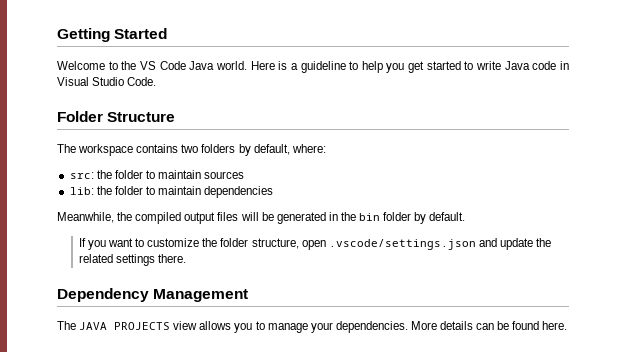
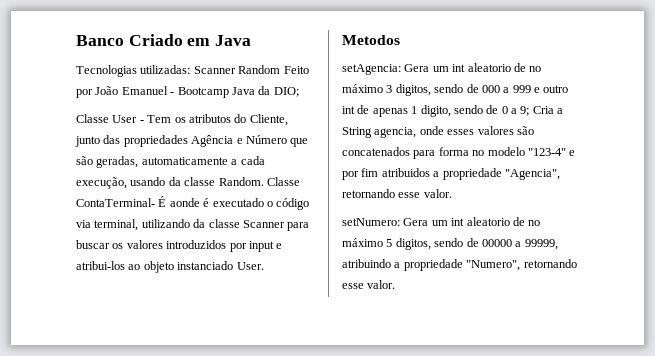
- Getting Started
- Welcome to the VS Code Java world. Here is a guideline to help you get started to write Java code in Visual Studio Code.
- Folder Structure
- The workspace contains two folders by default, where:
- src: the folder to maintain sources
- lib: the folder to maintain dependencies
- Meanwhile, the compiled output files will be generated in the bin folder by default.
- If you want to customize the folder structure, open .vscode/settings.json and update the related settings there.
- Dependency Management
- The JAVA PROJECTS view allows you to manage your dependencies. More details can be found here.
+ Banco Criado em Java
+ Tecnologias utilizadas: Scanner Random Feito por João Emanuel - Bootcamp Java da DIO;
+ Classe User - Tem os atributos do Cliente, junto das propriedades Agência e Número que são geradas, automaticamente a cada execução, usando da classe Random. Classe ContaTerminal- É aonde é executado o código via terminal, utilizando da classe Scanner para buscar os valores introduzidos por input e atribui-los ao objeto instanciado User.
+ Metodos
+ setAgencia: Gera um int aleatorio de no máximo 3 digitos, sendo de 000 a 999 e outro int de apenas 1 digito, sendo de 0 a 9; Cria a String agencia, onde esses valores são concatenados para forma no modelo "123-4" e por fim atribuidos a propriedade "Agencia", retornando esse valor.
+ setNumero: Gera um int aleatorio de no máximo 5 digitos, sendo de 00000 a 99999, atribuindo a propriedade "Numero", retornando esse valor.

